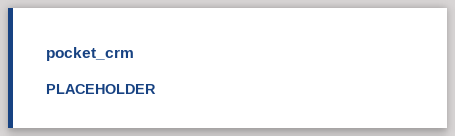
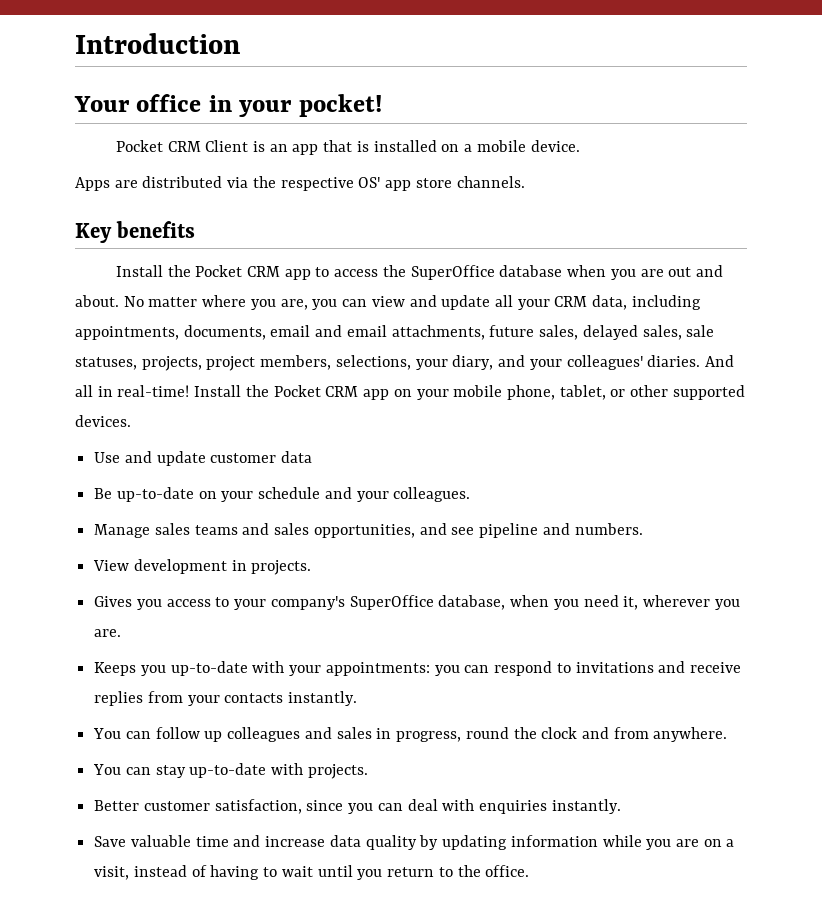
- pocket_crm
- PLACEHOLDER
+ Introduction
+ Your office in your pocket!
+ Pocket CRM Client is an app that is installed on a mobile device.
+ Apps are distributed via the respective OS' app store channels.
+ Key benefits
+ Install the Pocket CRM app to access the SuperOffice database when you are out and about. No matter where you are, you can view and update all your CRM data, including appointments, documents, email and email attachments, future sales, delayed sales, sale statuses, projects, project members, selections, your diary, and your colleagues' diaries. And all in real-time! Install the Pocket CRM app on your mobile phone, tablet, or other supported devices.
+ Use and update customer data
+ Be up-to-date on your schedule and your colleagues.
+ Manage sales teams and sales opportunities, and see pipeline and numbers.
+ View development in projects.
+ Gives you access to your company's SuperOffice database, when you need it, wherever you are.
+ Keeps you up-to-date with your appointments: you can respond to invitations and receive replies from your contacts instantly.
+ You can follow up colleagues and sales in progress, round the clock and from anywhere.
+ You can stay up-to-date with projects.
+ Better customer satisfaction, since you can deal with enquiries instantly.
+ Save valuable time and increase data quality by updating information while you are on a visit, instead of having to wait until you return to the office.

